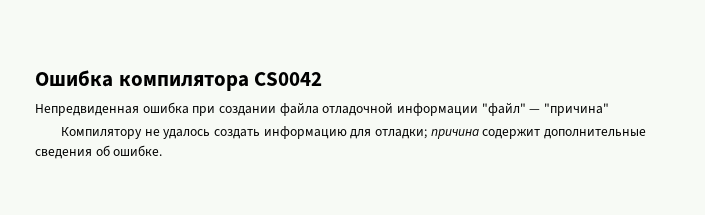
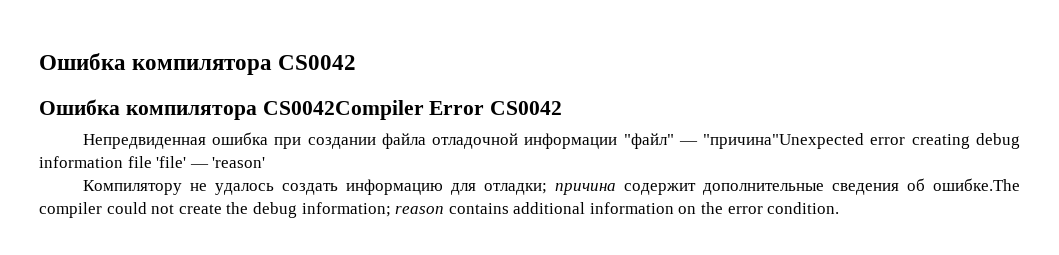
+ Ошибка компилятора CS0042Compiler Error CS0042
- Непредвиденная ошибка при создании файла отладочной информации "файл" — "причина"
+ Непредвиденная ошибка при создании файла отладочной информации "файл" — "причина"Unexpected error creating debug information file 'file' — 'reason'
- Компилятору не удалось создать информацию для отладки; причина содержит дополнительные сведения об ошибке.
+ Компилятору не удалось создать информацию для отладки; причина содержит дополнительные сведения об ошибке.The compiler could not create the debug information; reason contains additional information on the error condition.

